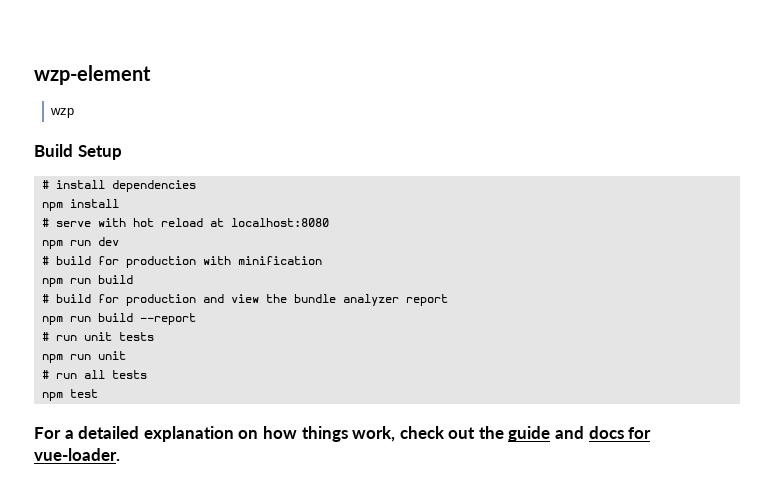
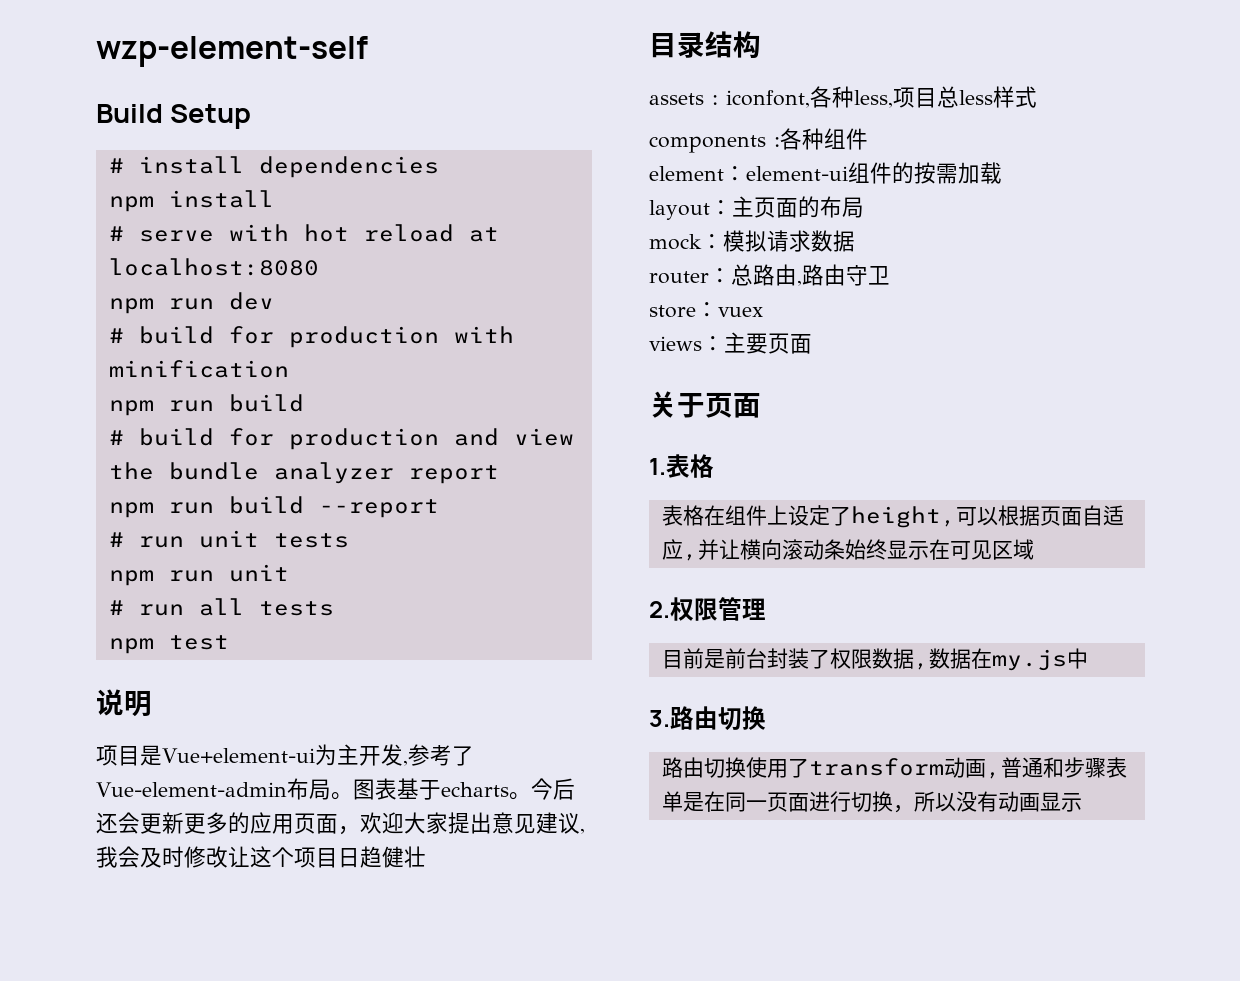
- wzp-element
- wzp
+ wzp-element-self
- For a detailed explanation on how things work, check out the guide and docs for vue-loader.
+ 说明
+ 项目是Vue+element-ui为主开发,参考了Vue-element-admin布局。图表基于echarts。今后还会更新更多的应用页面，欢迎大家提出意见建议,我会及时修改让这个项目日趋健壮
+ 目录结构
+ assets : iconfont,各种less,项目总less样式
+ components :各种组件
+ element：element-ui组件的按需加载
+ layout：主页面的布局
+ mock：模拟请求数据
+ router：总路由,路由守卫
+ store：vuex
+ views：主要页面
+ 关于页面
+ 1.表格
+ 表格在组件上设定了height,可以根据页面自适应,并让横向滚动条始终显示在可见区域
+ 2.权限管理
+ 目前是前台封装了权限数据,数据在my.js中
+ 3.路由切换
+ 路由切换使用了transform动画,普通和步骤表单是在同一页面进行切换，所以没有动画显示

